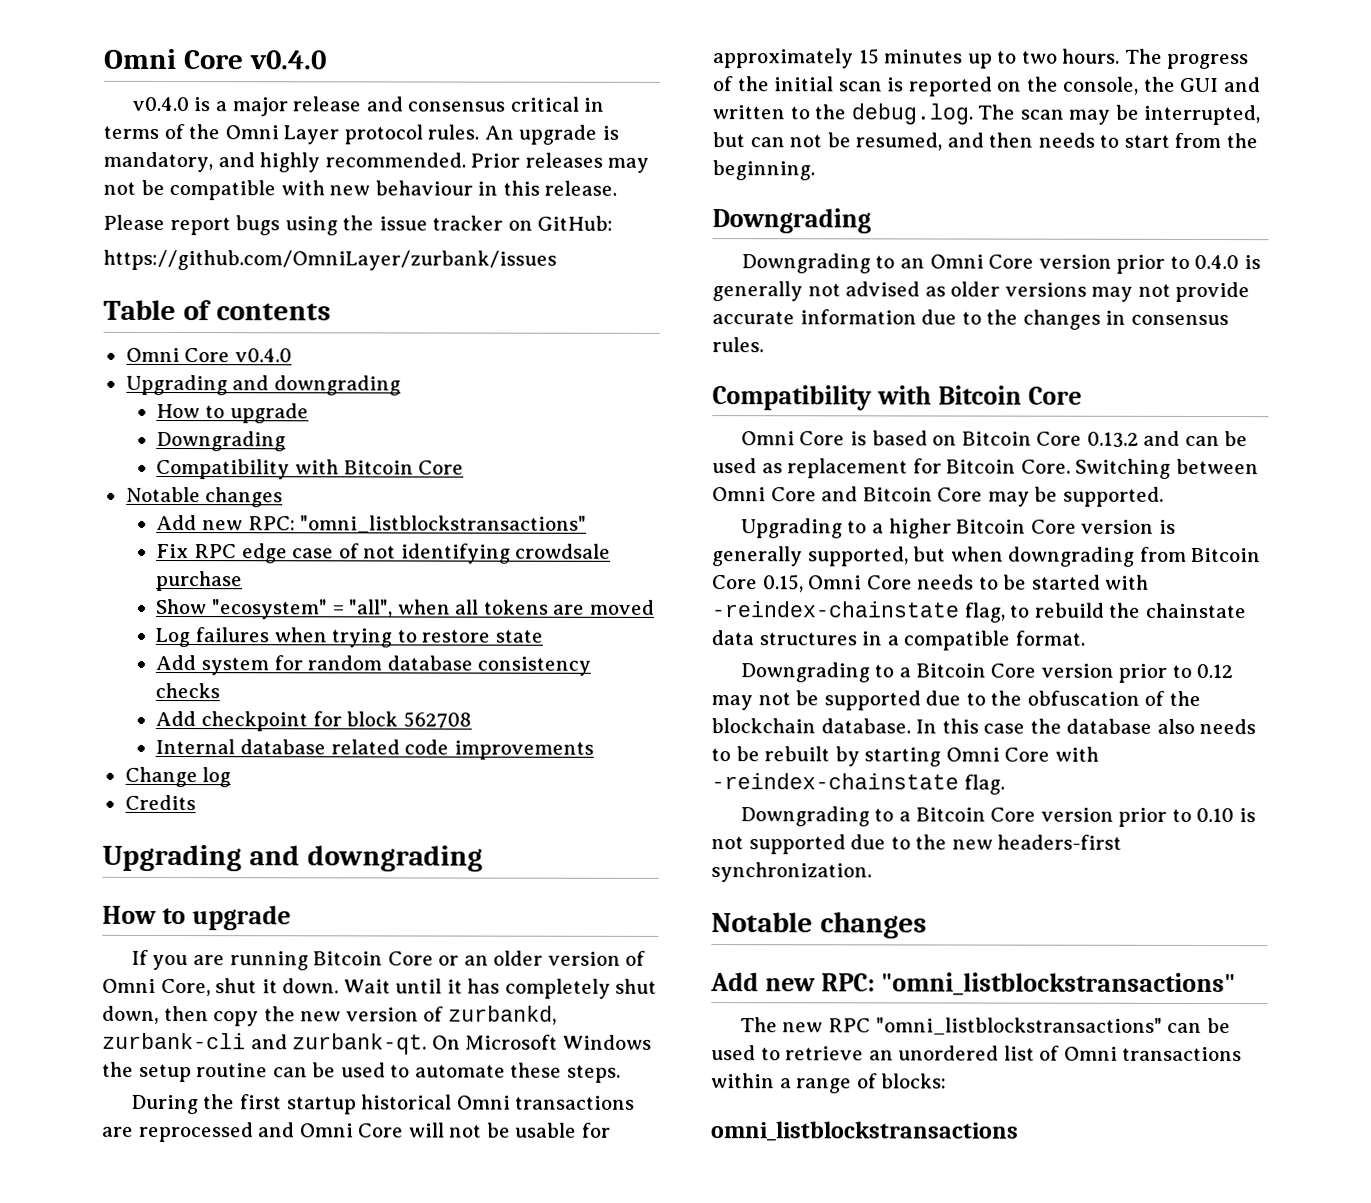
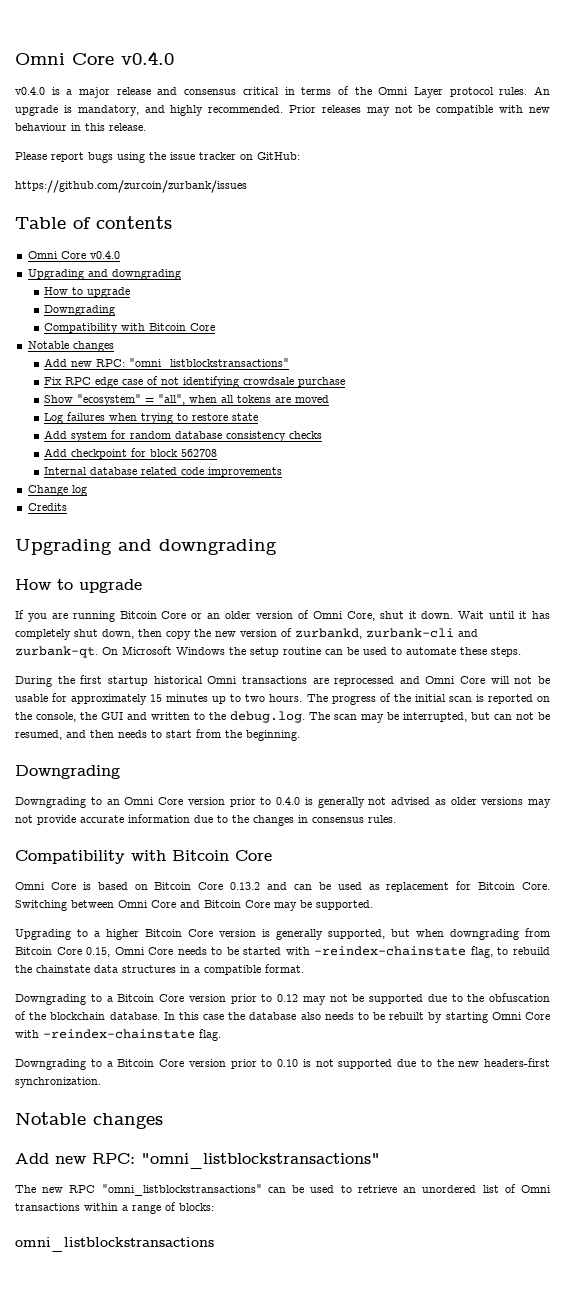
- https://github.com/OmniLayer/zurbank/issues
+ https://github.com/zurcoin/zurbank/issues

